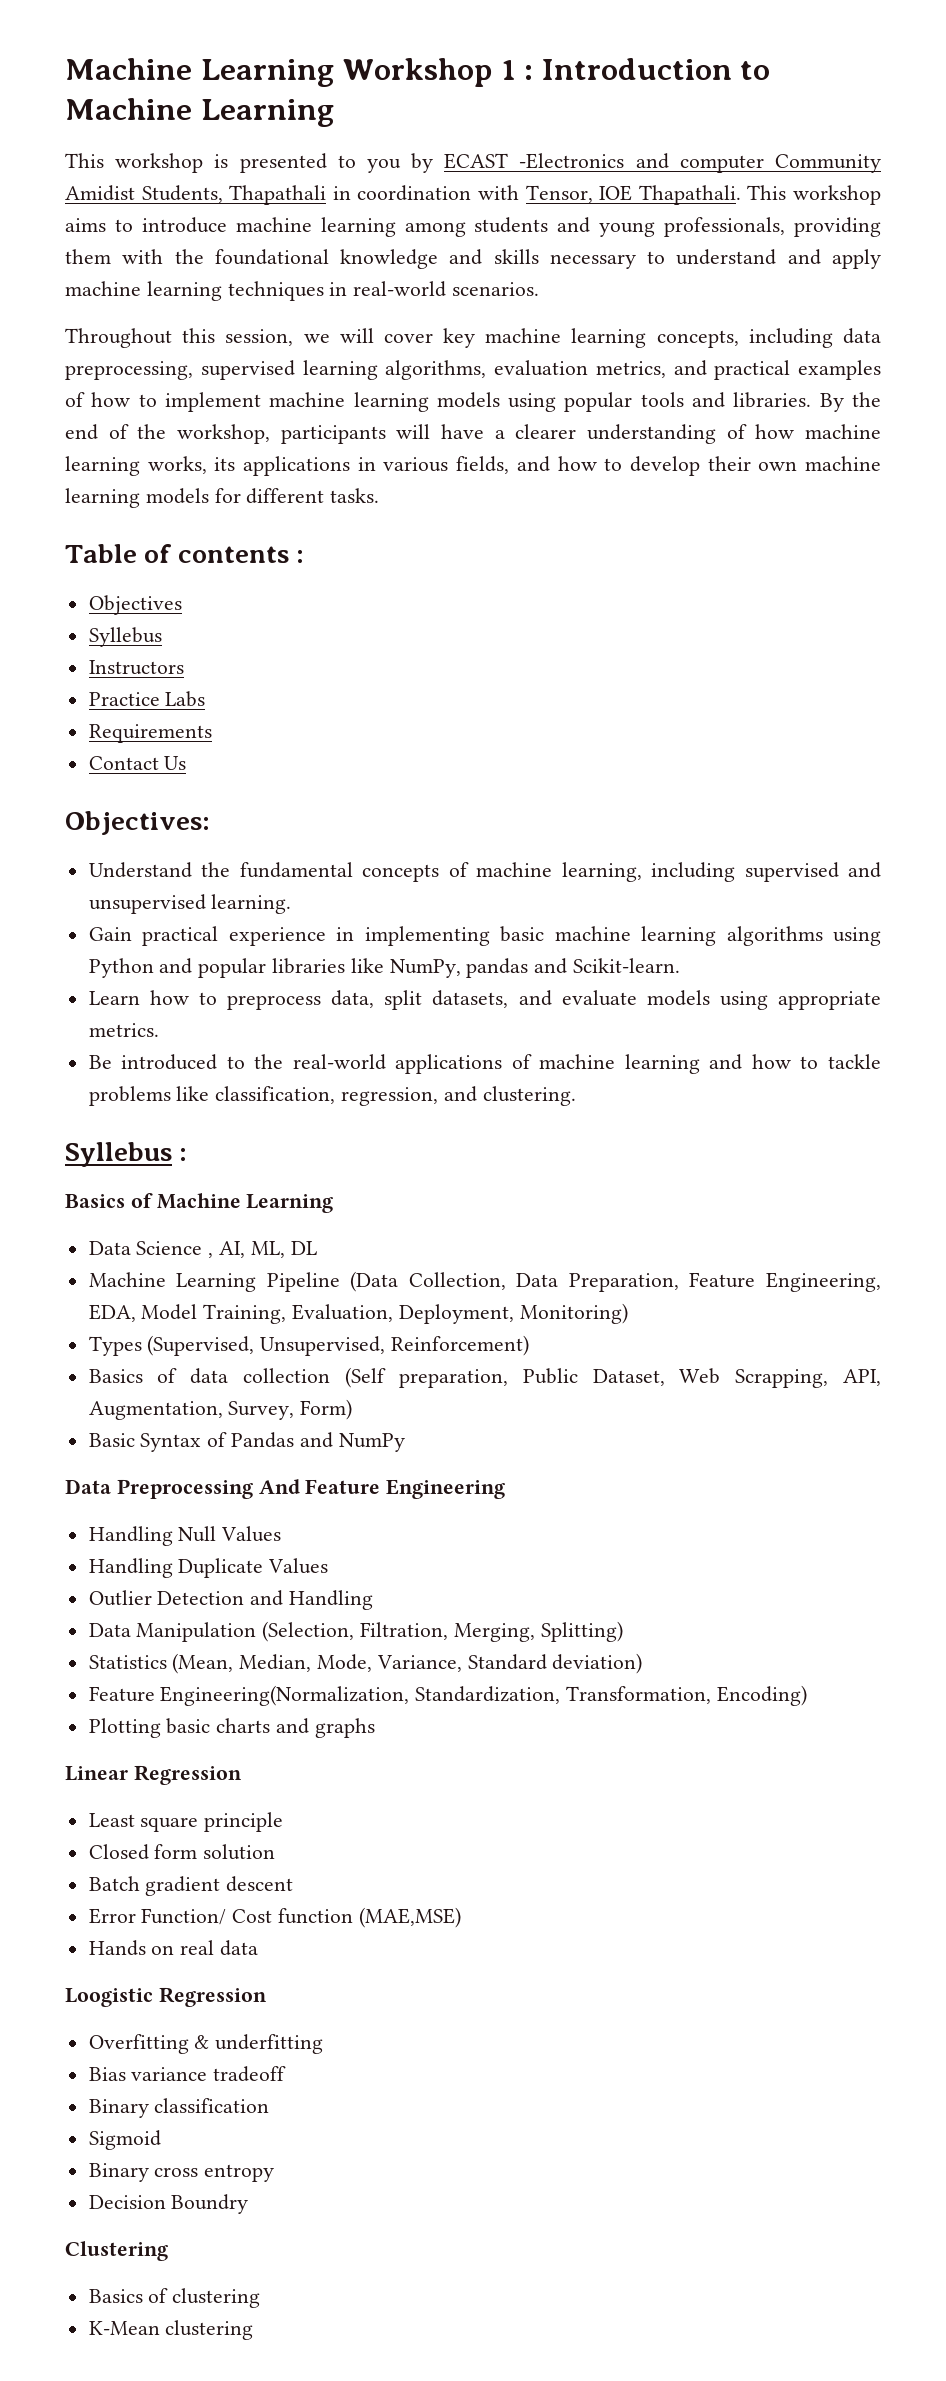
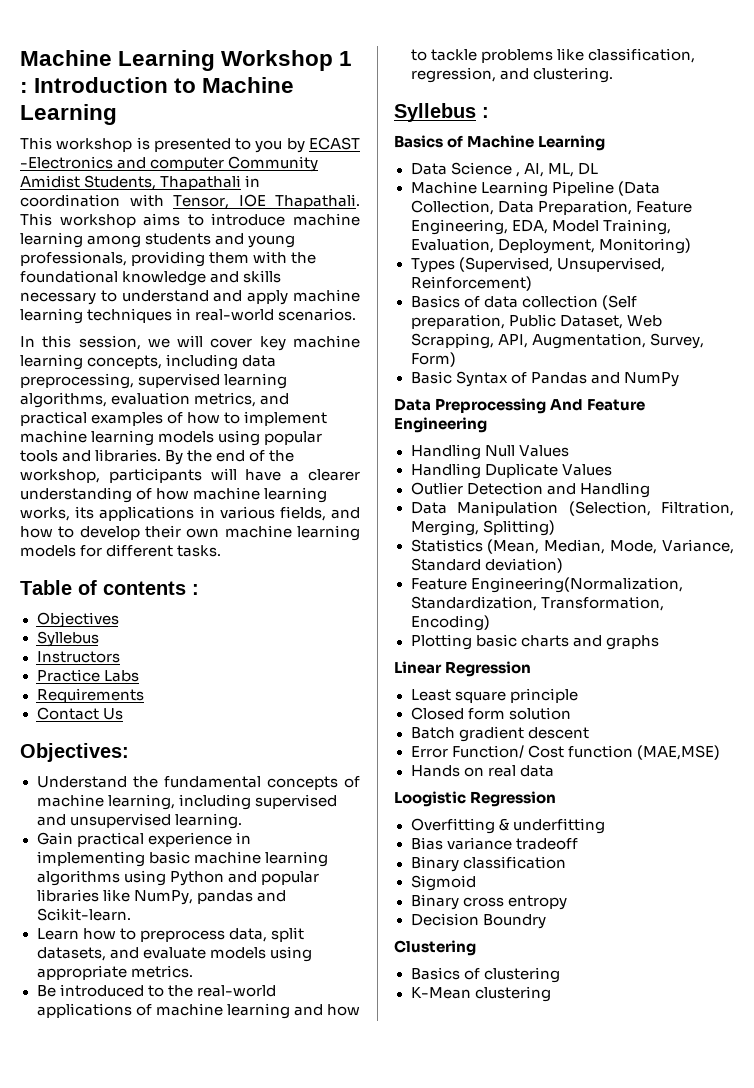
- Throughout this session, we will cover key machine learning concepts, including data preprocessing, supervised learning algorithms, evaluation metrics, and practical examples of how to implement machine learning models using popular tools and libraries.
+ In this session, we will cover key machine learning concepts, including data preprocessing, supervised learning algorithms, evaluation metrics, and practical examples of how to implement machine learning models using popular tools and libraries.

